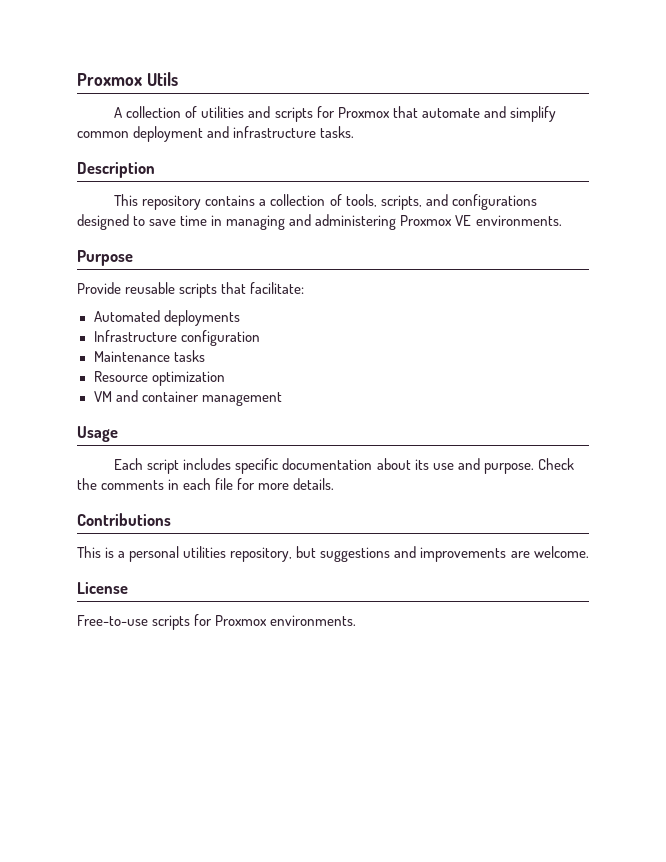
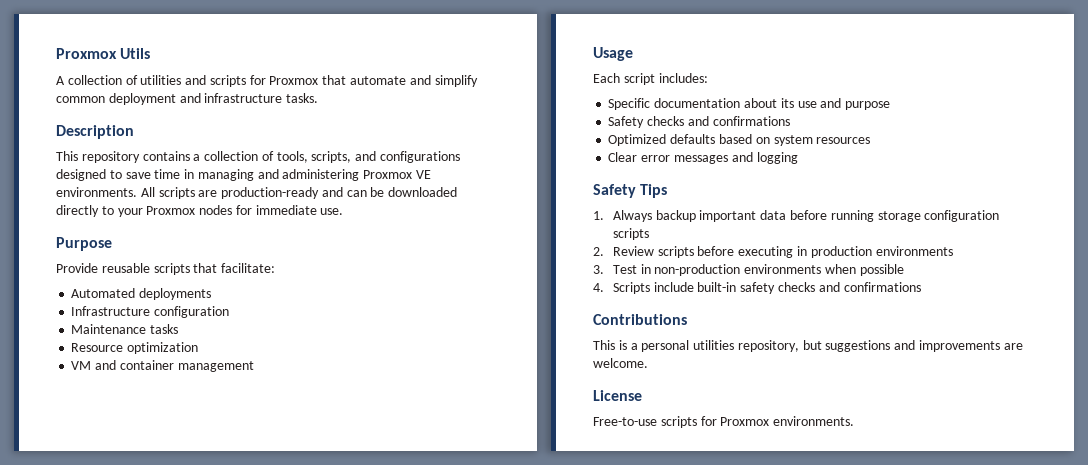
+ All scripts are production-ready and can be downloaded directly to your Proxmox nodes for immediate use.
- Each script includes specific documentation about its use and purpose. Check the comments in each file for more details.
+ Each script includes:
+ Specific documentation about its use and purpose
+ Safety checks and confirmations
+ Optimized defaults based on system resources
+ Clear error messages and logging
+ Safety Tips
+ 1. Always backup important data before running storage configuration scripts
+ 2. Review scripts before executing in production environments
+ 3. Test in non-production environments when possible
+ 4. Scripts include built-in safety checks and confirmations

